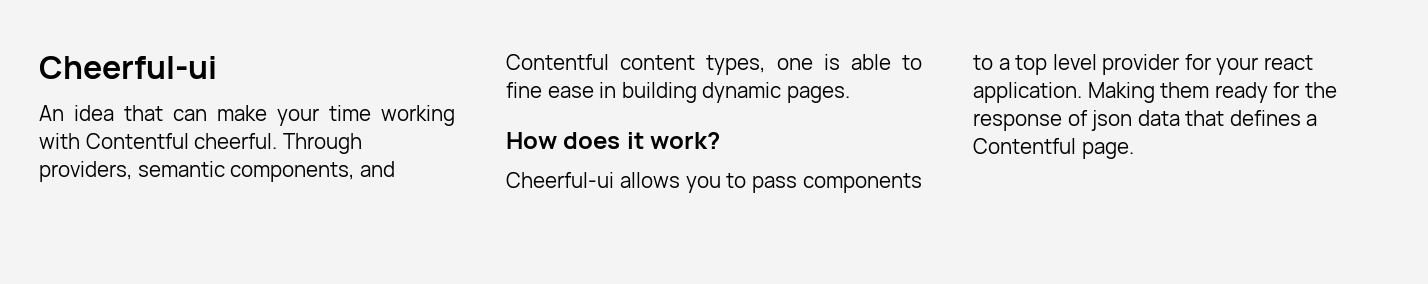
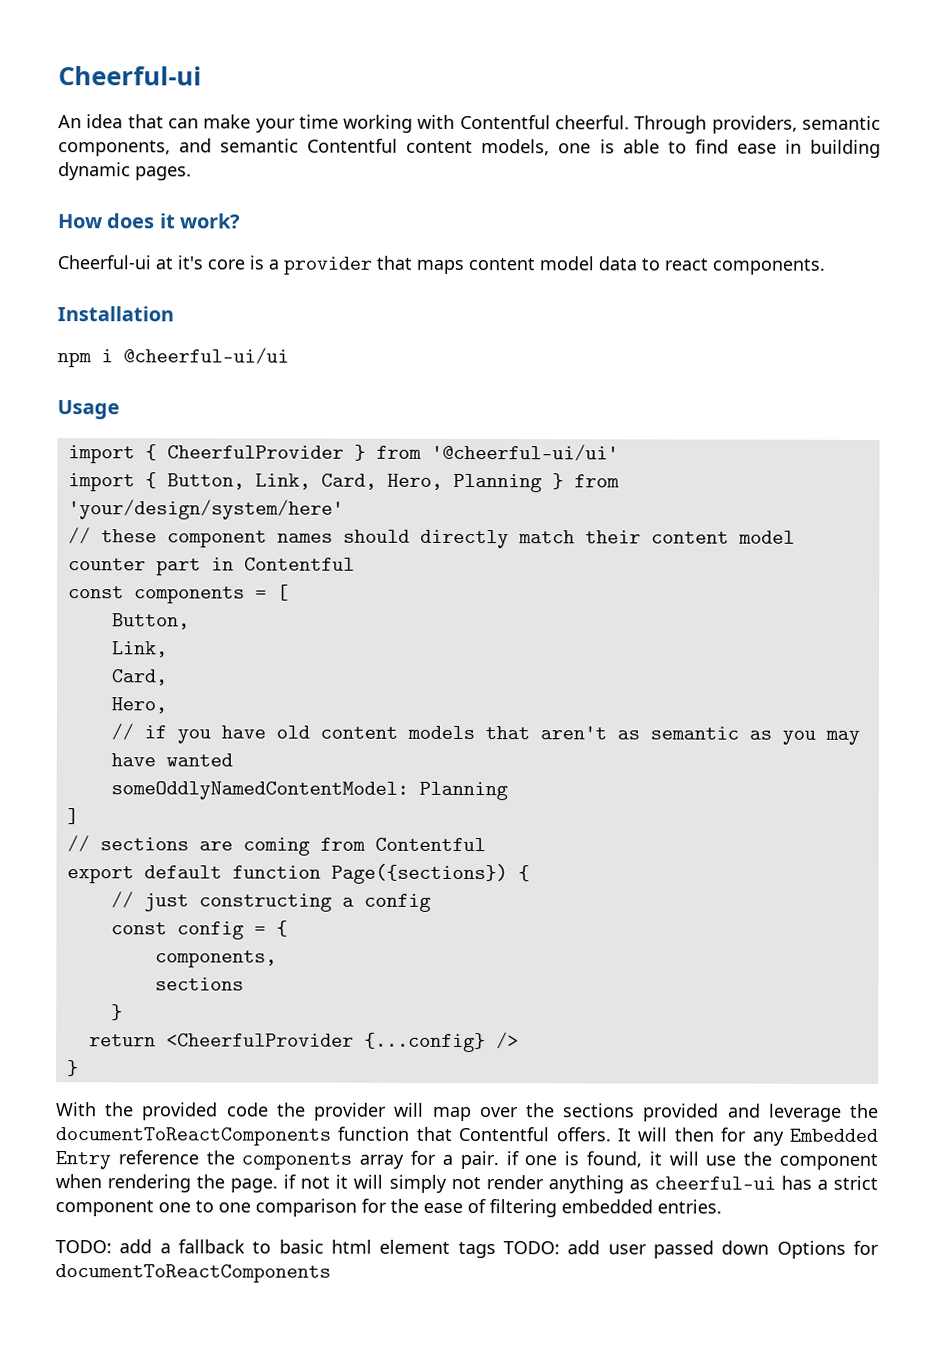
- Through providers, semantic components, and Contentful content types, one is able to fine ease in building dynamic pages.
+ Through providers, semantic components, and semantic Contentful content models, one is able to find ease in building dynamic pages.
- Cheerful-ui allows you to pass components to a top level provider for your react application. Making them ready for the response of json data that defines a Contentful page.
+ Cheerful-ui at it's core is a provider that maps content model data to react components.
+ Installation
+ npm i @cheerful-ui/ui
+ Usage
+ import { CheerfulProvider } from '@cheerful-ui/ui'
+ import { Button, Link, Card, Hero, Planning } from 'your/design/system/here'
+ // these component names should directly match their content model counter part in Contentful
+ const components = [
+ Button,
+ Link,
+ Card,
+ Hero,
+ // if you have old content models that aren't as semantic as you may have wanted
+ someOddlyNamedContentModel: Planning
+ ]
+ // sections are coming from Contentful
+ export default function Page({sections}) {
+ // just constructing a config
+ const config = {
+ components,
+ sections
+ }
+ return <CheerfulProvider {...config} />
+ }
+ With the provided code the provider will map over the sections provided and leverage the documentToReactComponents function that Contentful offers. It will then for any Embedded Entry reference the components array for a pair. if one is found, it will use the component when rendering the page. if not it will simply not render anything as cheerful-ui has a strict component one to one comparison for the ease of filtering embedded entries.
+ TODO: add a fallback to basic html element tags TODO: add user passed down Options for documentToReactComponents

